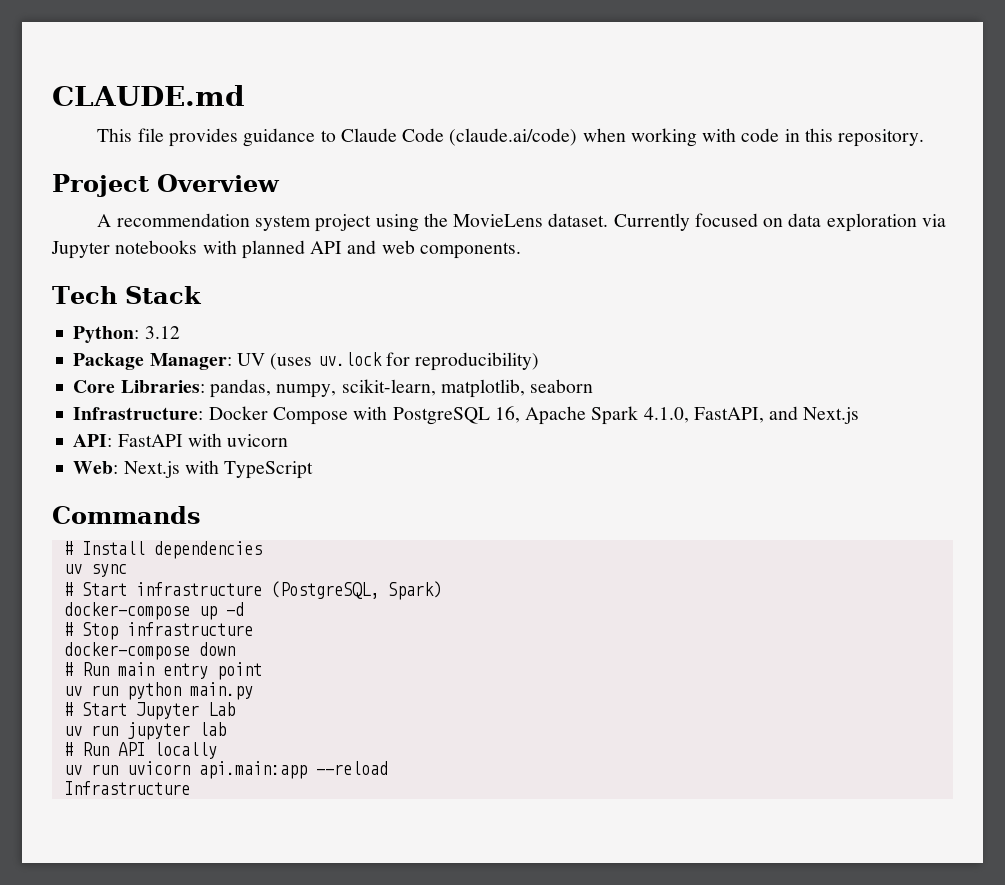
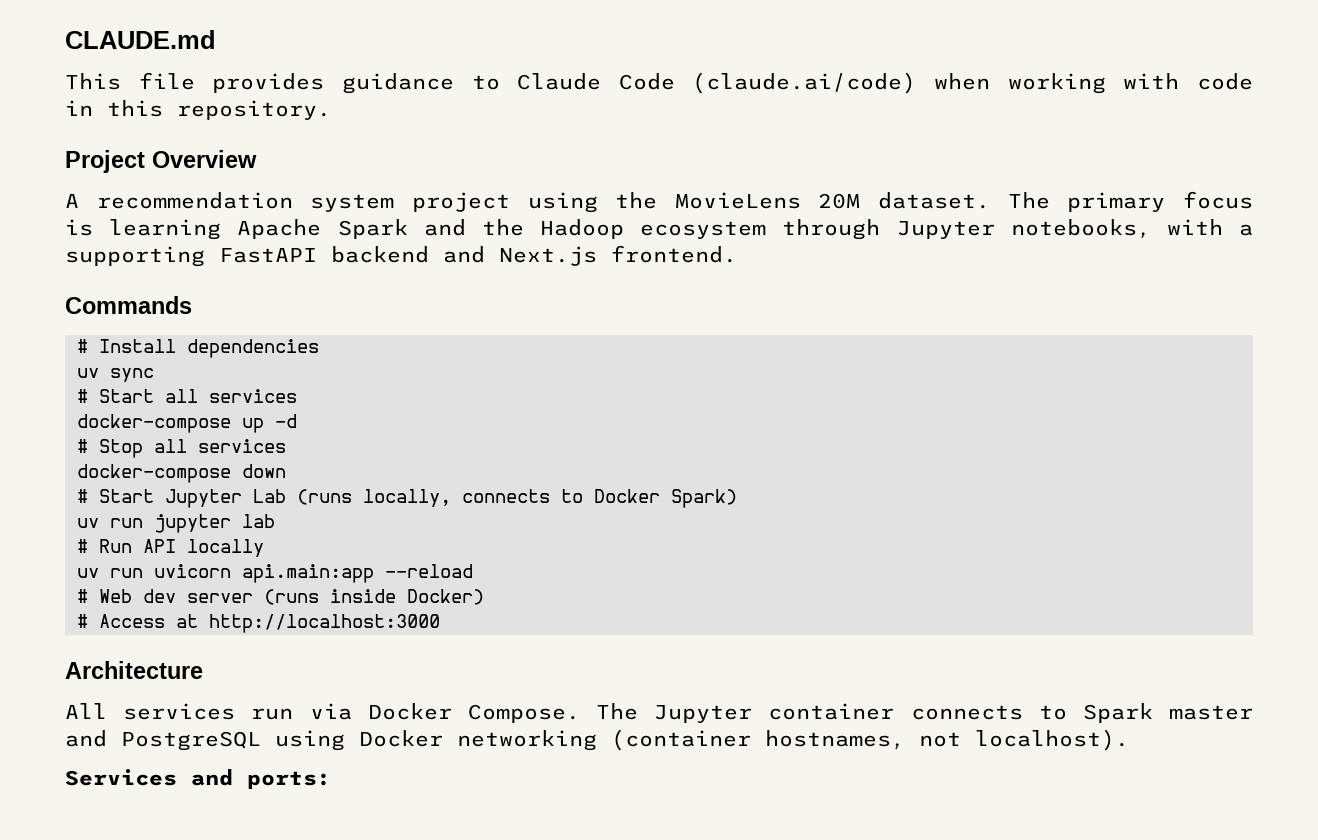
- A recommendation system project using the MovieLens dataset. Currently focused on data exploration via Jupyter notebooks with planned API and web components.
- Tech Stack
- Python: 3.12
- Package Manager: UV (uses uv.lock for reproducibility)
- Core Libraries: pandas, numpy, scikit-learn, matplotlib, seaborn
- Infrastructure: Docker Compose with PostgreSQL 16, Apache Spark 4.1.0, FastAPI, and Next.js
- API: FastAPI with uvicorn
- Web: Next.js with TypeScript
+ A recommendation system project using the MovieLens 20M dataset. The primary focus is learning Apache Spark and the Hadoop ecosystem through Jupyter notebooks, with a supporting FastAPI backend and Next.js frontend.
- # Start infrastructure (PostgreSQL, Spark)
+ # Start all services
- # Stop infrastructure
+ # Stop all services
- # Run main entry point
- uv run python main.py
- # Start Jupyter Lab
+ # Start Jupyter Lab (runs locally, connects to Docker Spark)
- Infrastructure
+ # Web dev server (runs inside Docker)
+ # Access at http://localhost:3000
+ Architecture
+ All services run via Docker Compose. The Jupyter container connects to Spark master and PostgreSQL using Docker networking (container hostnames, not localhost).
+ Services and ports:

